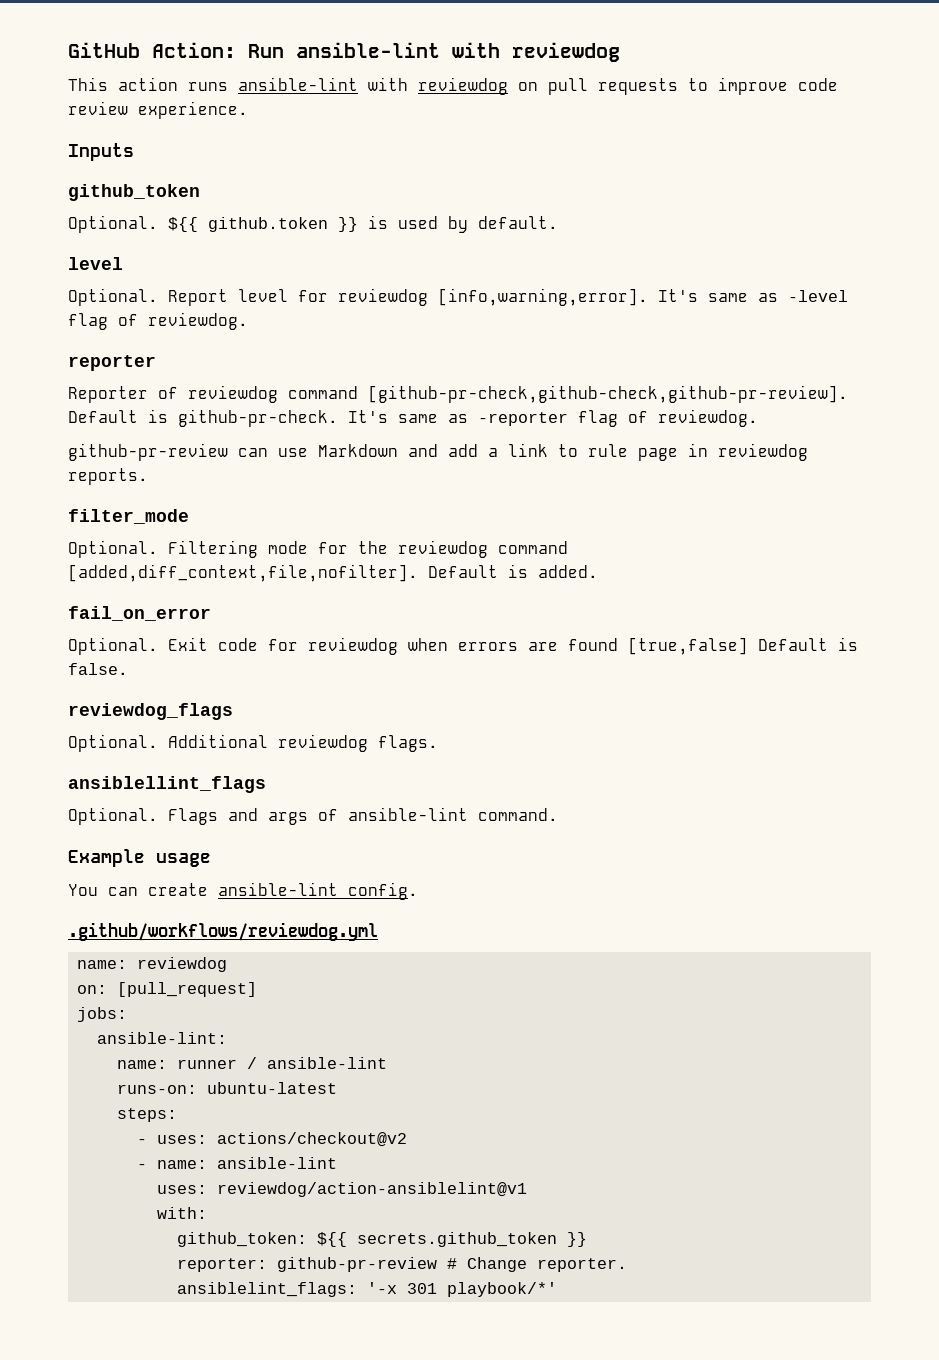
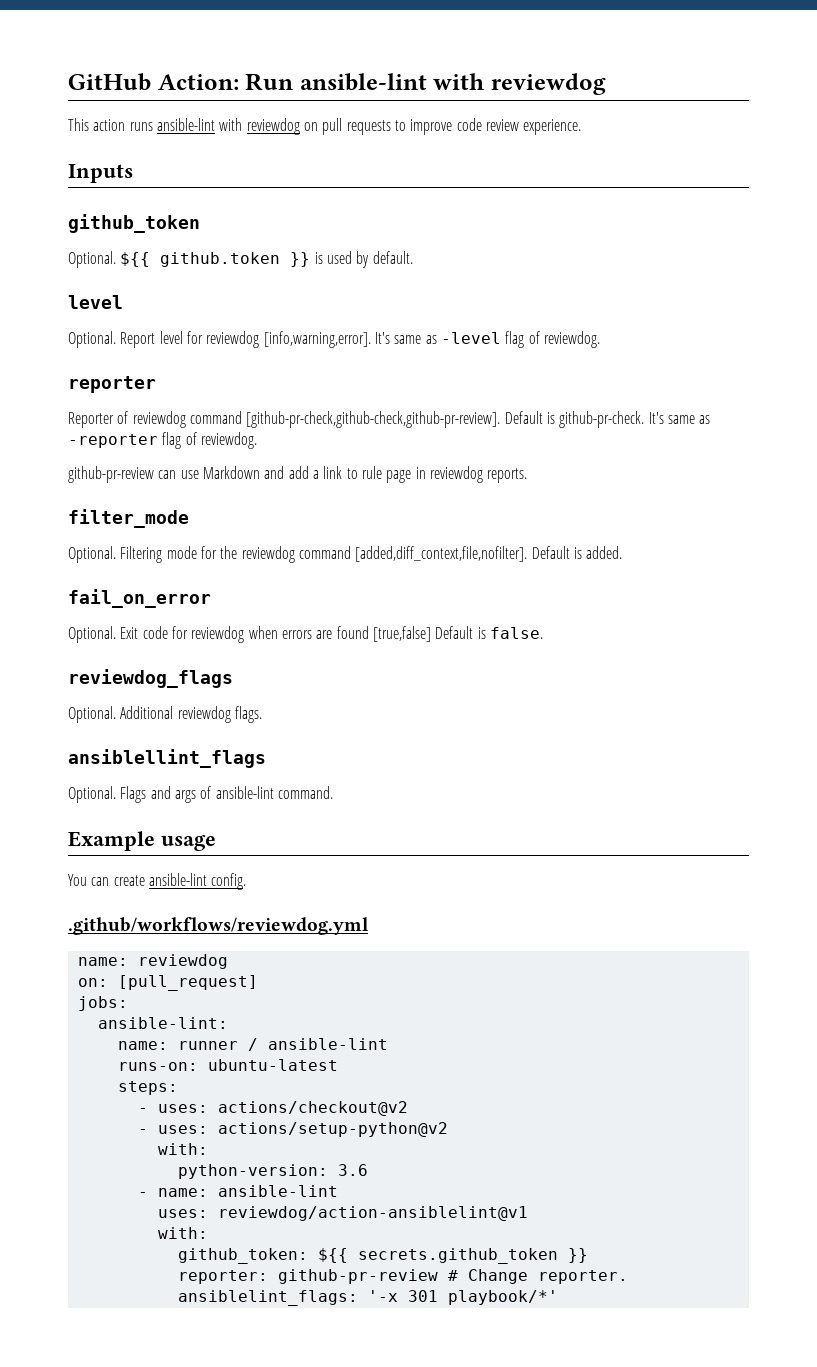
+ - uses: actions/setup-python@v2
+ with:
+ python-version: 3.6

